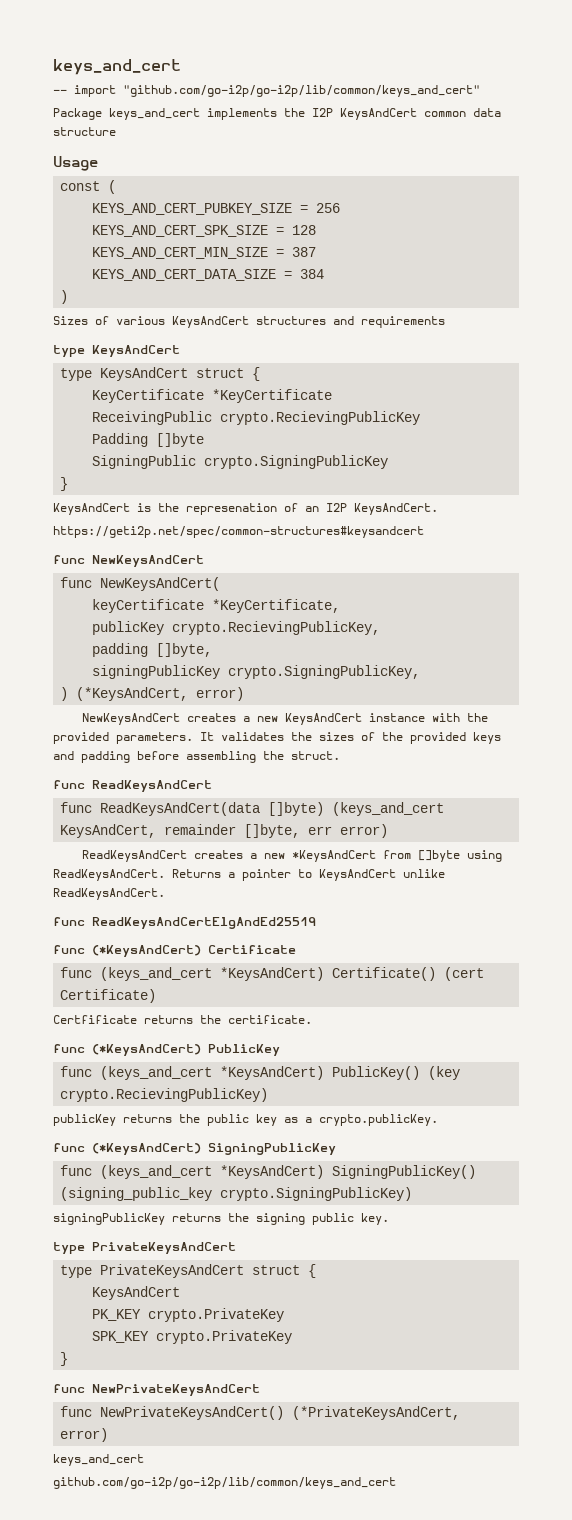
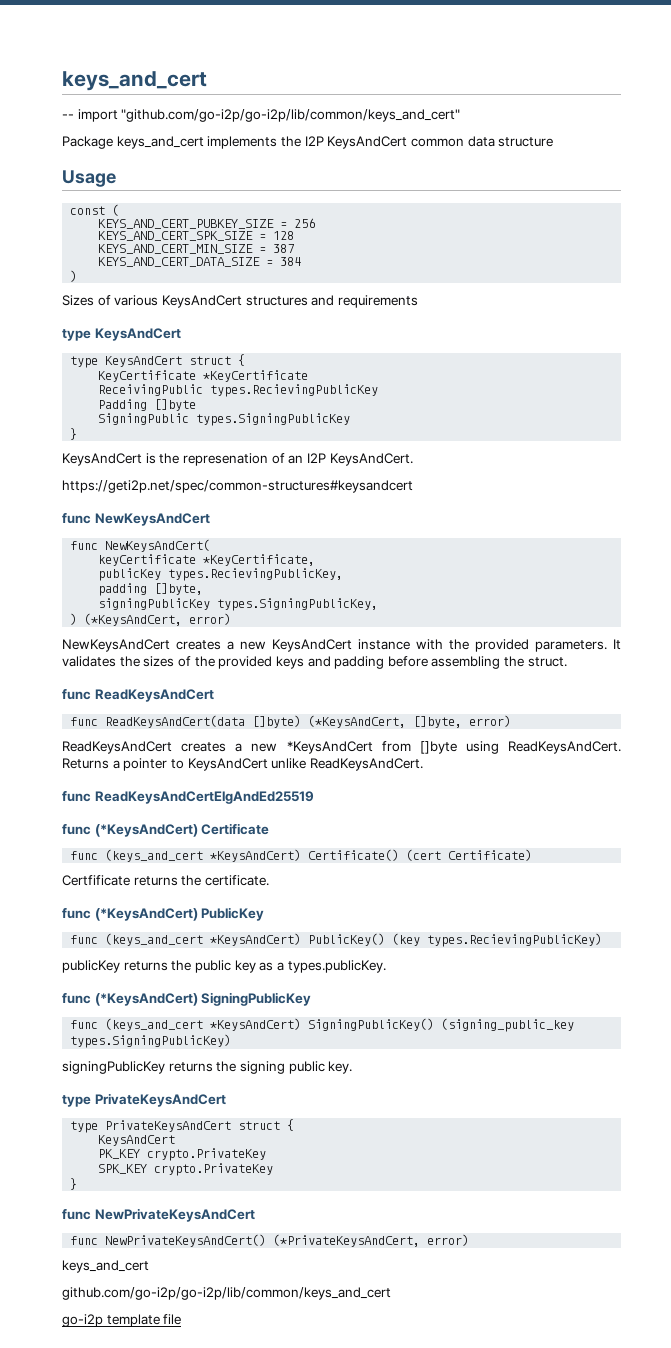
- ReceivingPublic crypto.RecievingPublicKey
+ ReceivingPublic types.RecievingPublicKey
- SigningPublic crypto.SigningPublicKey
+ SigningPublic types.SigningPublicKey
- publicKey crypto.RecievingPublicKey,
+ publicKey types.RecievingPublicKey,
- signingPublicKey crypto.SigningPublicKey,
+ signingPublicKey types.SigningPublicKey,
- func ReadKeysAndCert(data []byte) (keys_and_cert KeysAndCert, remainder []byte, err error)
+ func ReadKeysAndCert(data []byte) (*KeysAndCert, []byte, error)
- func (keys_and_cert *KeysAndCert) PublicKey() (key crypto.RecievingPublicKey)
+ func (keys_and_cert *KeysAndCert) PublicKey() (key types.RecievingPublicKey)
- publicKey returns the public key as a crypto.publicKey.
+ publicKey returns the public key as a types.publicKey.
- func (keys_and_cert *KeysAndCert) SigningPublicKey() (signing_public_key crypto.SigningPublicKey)
+ func (keys_and_cert *KeysAndCert) SigningPublicKey() (signing_public_key types.SigningPublicKey)
+ go-i2p template file

